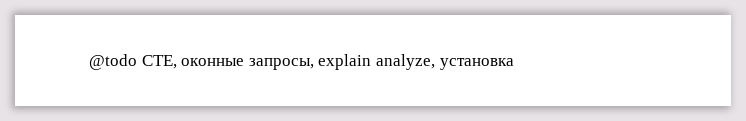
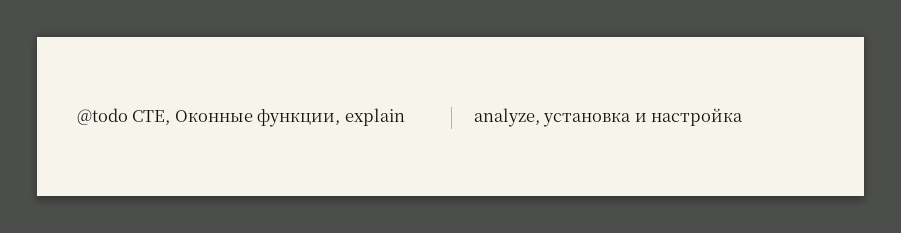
- @todo CTE, оконные запросы, explain analyze, установка
+ @todo CTE, Оконные функции, explain analyze, установка и настройка

